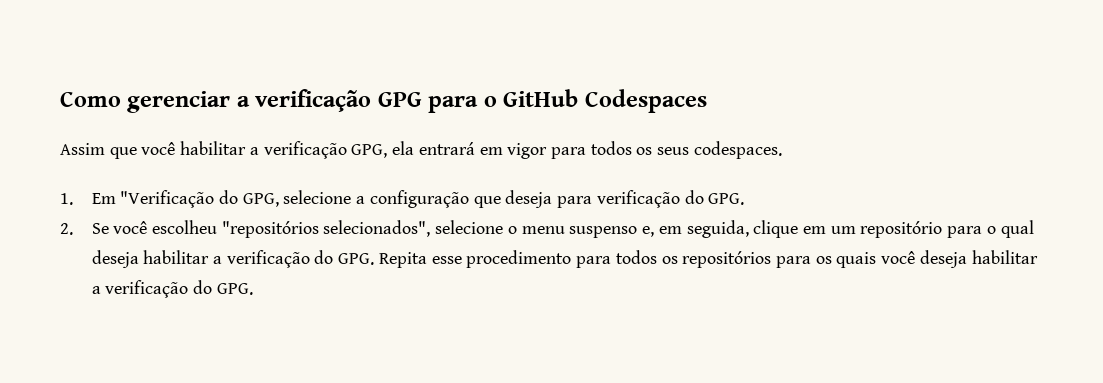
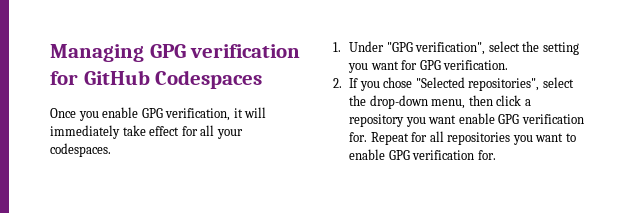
- Como gerenciar a verificação GPG para o GitHub Codespaces
- Assim que você habilitar a verificação GPG, ela entrará em vigor para todos os seus codespaces.
- 1. Em "Verificação do GPG, selecione a configuração que deseja para verificação do GPG.
- 2. Se você escolheu "repositórios selecionados", selecione o menu suspenso e, em seguida, clique em um repositório para o qual deseja habilitar a verificação do GPG. Repita esse procedimento para todos os repositórios para os quais você deseja habilitar a verificação do GPG.
+ Managing GPG verification for GitHub Codespaces
+ Once you enable GPG verification, it will immediately take effect for all your codespaces.
+ 1. Under "GPG verification", select the setting you want for GPG verification.
+ 2. If you chose "Selected repositories", select the drop-down menu, then click a repository you want enable GPG verification for. Repeat for all repositories you want to enable GPG verification for.

